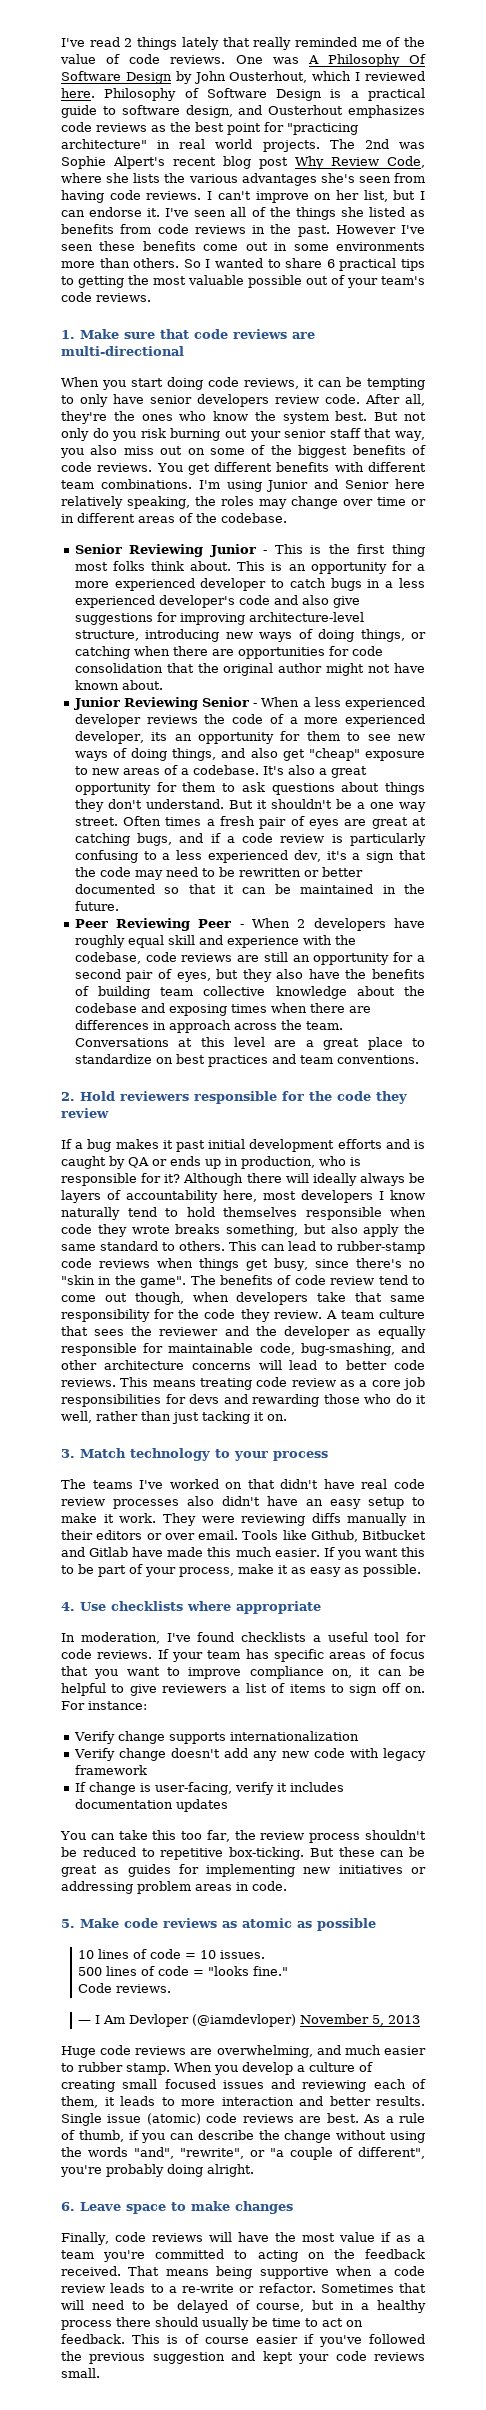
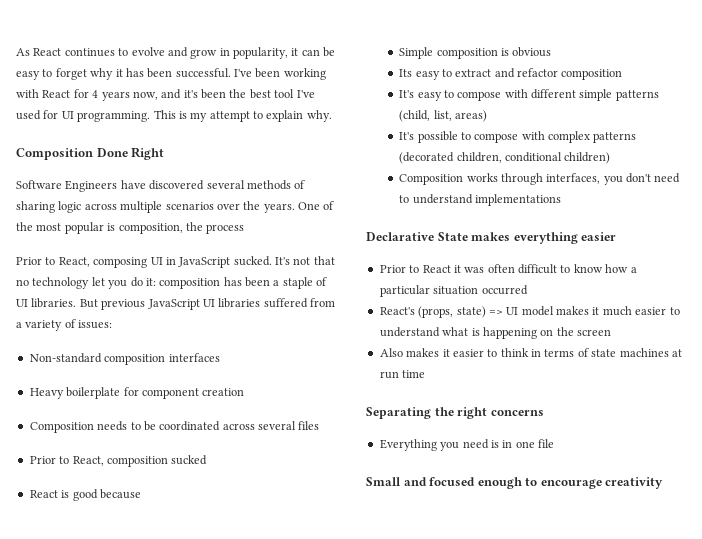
- I've read 2 things lately that really reminded me of the value of code reviews. One was A Philosophy Of Software Design by John Ousterhout, which I reviewed here. Philosophy of Software Design is a practical guide to software design, and Ousterhout emphasizes code reviews as the best point for "practicing architecture" in real world projects. The 2nd was Sophie Alpert's recent blog post Why Review Code, where she lists the various advantages she's seen from having code reviews. I can't improve on her list, but I can endorse it. I've seen all of the things she listed as benefits from code reviews in the past. However I've seen these benefits come out in some environments more than others. So I wanted to share 6 practical tips to getting the most valuable possible out of your team's code reviews.
- 1. Make sure that code reviews are multi-directional
- When you start doing code reviews, it can be tempting to only have senior developers review code. After all, they're the ones who know the system best. But not only do you risk burning out your senior staff that way, you also miss out on some of the biggest benefits of code reviews. You get different benefits with different team combinations. I'm using Junior and Senior here relatively speaking, the roles may change over time or in different areas of the codebase.
- Senior Reviewing Junior - This is the first thing most folks think about. This is an opportunity for a more experienced developer to catch bugs in a less experienced developer's code and also give suggestions for improving architecture-level structure, introducing new ways of doing things, or catching when there are opportunities for code consolidation that the original author might not have known about.
- Junior Reviewing Senior - When a less experienced developer reviews the code of a more experienced developer, its an opportunity for them to see new ways of doing things, and also get "cheap" exposure to new areas of a codebase. It's also a great opportunity for them to ask questions about things they don't understand. But it shouldn't be a one way street. Often times a fresh pair of eyes are great at catching bugs, and if a code review is particularly confusing to a less experienced dev, it's a sign that the code may need to be rewritten or better documented so that it can be maintained in the future.
- Peer Reviewing Peer - When 2 developers have roughly equal skill and experience with the codebase, code reviews are still an opportunity for a second pair of eyes, but they also have the benefits of building team collective knowledge about the codebase and exposing times when there are differences in approach across the team. Conversations at this level are a great place to standardize on best practices and team conventions.
- 2. Hold reviewers responsible for the code they review
- If a bug makes it past initial development efforts and is caught by QA or ends up in production, who is responsible for it? Although there will ideally always be layers of accountability here, most developers I know naturally tend to hold themselves responsible when code they wrote breaks something, but also apply the same standard to others. This can lead to rubber-stamp code reviews when things get busy, since there's no "skin in the game". The benefits of code review tend to come out though, when developers take that same responsibility for the code they review. A team culture that sees the reviewer and the developer as equally responsible for maintainable code, bug-smashing, and other architecture concerns will lead to better code reviews. This means treating code review as a core job responsibilities for devs and rewarding those who do it well, rather than just tacking it on.
- 3. Match technology to your process
- The teams I've worked on that didn't have real code review processes also didn't have an easy setup to make it work. They were reviewing diffs manually in their editors or over email. Tools like Github, Bitbucket and Gitlab have made this much easier. If you want this to be part of your process, make it as easy as possible.
- 4. Use checklists where appropriate
- In moderation, I've found checklists a useful tool for code reviews. If your team has specific areas of focus that you want to improve compliance on, it can be helpful to give reviewers a list of items to sign off on. For instance:
- Verify change supports internationalization
- Verify change doesn't add any new code with legacy framework
- If change is user-facing, verify it includes documentation updates
- You can take this too far, the review process shouldn't be reduced to repetitive box-ticking. But these can be great as guides for implementing new initiatives or addressing problem areas in code.
- 5. Make code reviews as atomic as possible
- 10 lines of code = 10 issues.
- 500 lines of code = "looks fine."
- Code reviews.
- — I Am Devloper (@iamdevloper) November 5, 2013
- Huge code reviews are overwhelming, and much easier to rubber stamp. When you develop a culture of creating small focused issues and reviewing each of them, it leads to more interaction and better results. Single issue (atomic) code reviews are best. As a rule of thumb, if you can describe the change without using the words "and", "rewrite", or "a couple of different", you're probably doing alright.
- 6. Leave space to make changes
- Finally, code reviews will have the most value if as a team you're committed to acting on the feedback received. That means being supportive when a code review leads to a re-write or refactor. Sometimes that will need to be delayed of course, but in a healthy process there should usually be time to act on feedback. This is of course easier if you've followed the previous suggestion and kept your code reviews small.
+ As React continues to evolve and grow in popularity, it can be easy to forget why it has been successful. I've been working with React for 4 years now, and it's been the best tool I've used for UI programming. This is my attempt to explain why.
+ Composition Done Right
+ Software Engineers have discovered several methods of sharing logic across multiple scenarios over the years. One of the most popular is composition, the process
+ Prior to React, composing UI in JavaScript sucked. It's not that no technology let you do it: composition has been a staple of UI libraries. But previous JavaScript UI libraries suffered from a variety of issues:
+ Non-standard composition interfaces
+ Heavy boilerplate for component creation
+ Composition needs to be coordinated across several files
+ Prior to React, composition sucked
+ React is good because
+ Simple composition is obvious
+ Its easy to extract and refactor composition
+ It's easy to compose with different simple patterns (child, list, areas)
+ It's possible to compose with complex patterns (decorated children, conditional children)
+ Composition works through interfaces, you don't need to understand implementations
+ Declarative State makes everything easier
+ Prior to React it was often difficult to know how a particular situation occurred
+ React's (props, state) => UI model makes it much easier to understand what is happening on the screen
+ Also makes it easier to think in terms of state machines at run time
+ Separating the right concerns
+ Everything you need is in one file
+ Small and focused enough to encourage creativity

